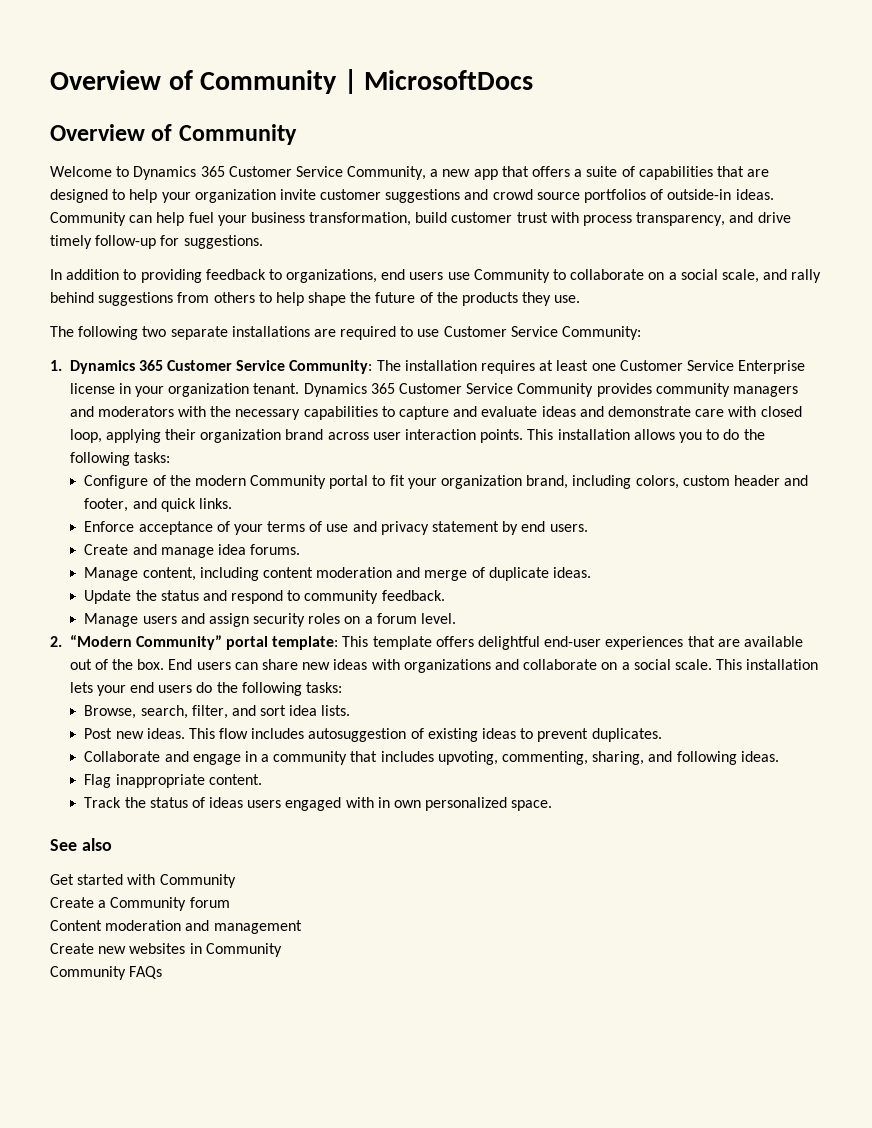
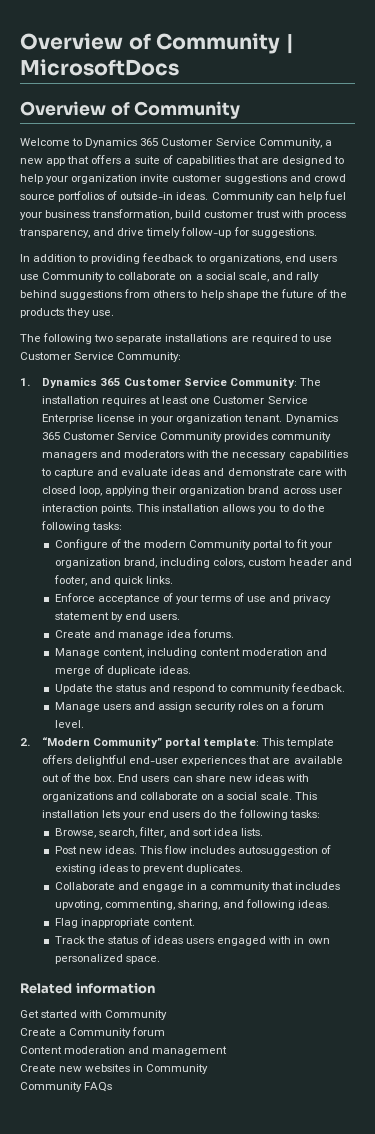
- See also
+ Related information

